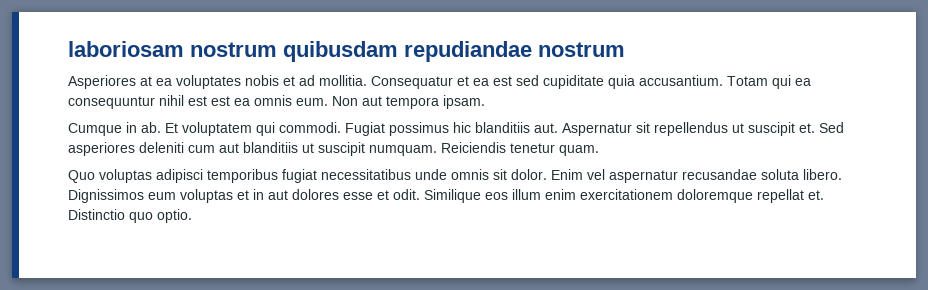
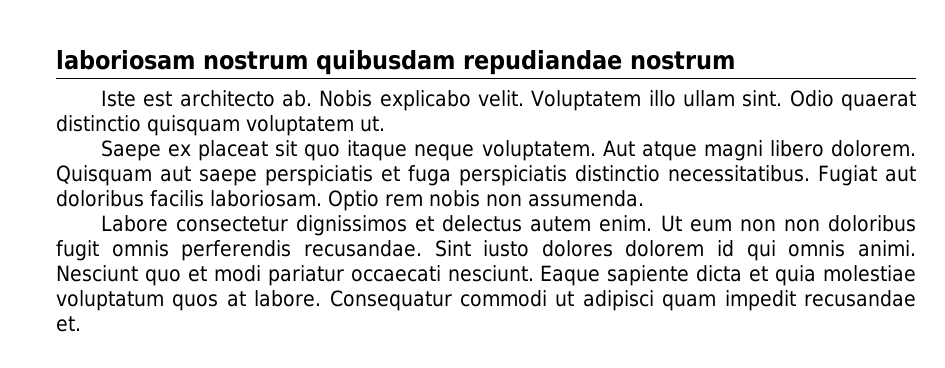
- Asperiores at ea voluptates nobis et ad mollitia. Consequatur et ea est sed cupiditate quia accusantium. Totam qui ea consequuntur nihil est est ea omnis eum. Non aut tempora ipsam.
- Cumque in ab. Et voluptatem qui commodi. Fugiat possimus hic blanditiis aut. Aspernatur sit repellendus ut suscipit et. Sed asperiores deleniti cum aut blanditiis ut suscipit numquam. Reiciendis tenetur quam.
- Quo voluptas adipisci temporibus fugiat necessitatibus unde omnis sit dolor. Enim vel aspernatur recusandae soluta libero. Dignissimos eum voluptas et in aut dolores esse et odit. Similique eos illum enim exercitationem doloremque repellat et. Distinctio quo optio.
+ Iste est architecto ab. Nobis explicabo velit. Voluptatem illo ullam sint. Odio quaerat distinctio quisquam voluptatem ut.
+ Saepe ex placeat sit quo itaque neque voluptatem. Aut atque magni libero dolorem. Quisquam aut saepe perspiciatis et fuga perspiciatis distinctio necessitatibus. Fugiat aut doloribus facilis laboriosam. Optio rem nobis non assumenda.
+ Labore consectetur dignissimos et delectus autem enim. Ut eum non non doloribus fugit omnis perferendis recusandae. Sint iusto dolores dolorem id qui omnis animi. Nesciunt quo et modi pariatur occaecati nesciunt. Eaque sapiente dicta et quia molestiae voluptatum quos at labore. Consequatur commodi ut adipisci quam impedit recusandae et.

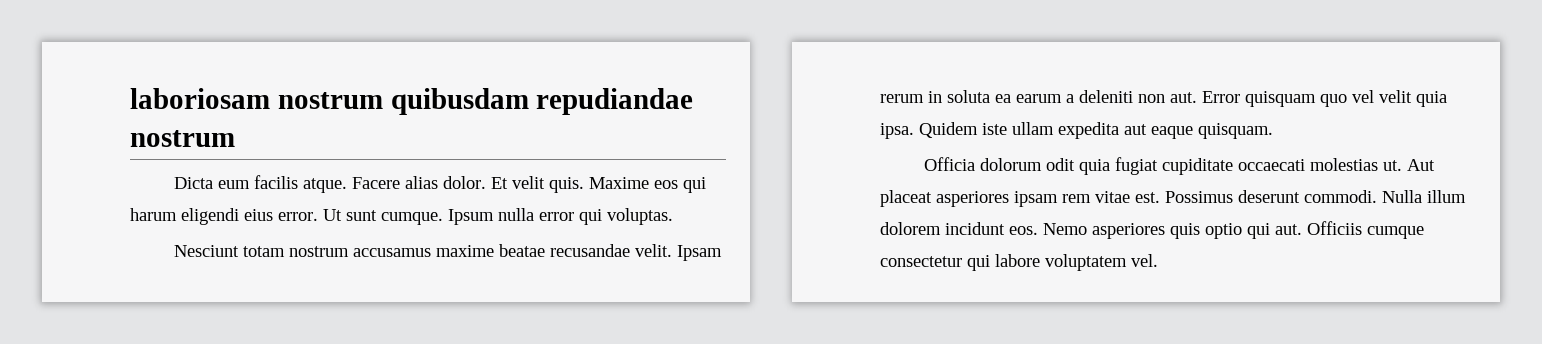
- Iste est architecto ab. Nobis explicabo velit. Voluptatem illo ullam sint. Odio quaerat distinctio quisquam voluptatem ut.
- Saepe ex placeat sit quo itaque neque voluptatem. Aut atque magni libero dolorem. Quisquam aut saepe perspiciatis et fuga perspiciatis distinctio necessitatibus. Fugiat aut doloribus facilis laboriosam. Optio rem nobis non assumenda.
- Labore consectetur dignissimos et delectus autem enim. Ut eum non non doloribus fugit omnis perferendis recusandae. Sint iusto dolores dolorem id qui omnis animi. Nesciunt quo et modi pariatur occaecati nesciunt. Eaque sapiente dicta et quia molestiae voluptatum quos at labore. Consequatur commodi ut adipisci quam impedit recusandae et.
+ Dicta eum facilis atque. Facere alias dolor. Et velit quis. Maxime eos qui harum eligendi eius error. Ut sunt cumque. Ipsum nulla error qui voluptas.
+ Nesciunt totam nostrum accusamus maxime beatae recusandae velit. Ipsam rerum in soluta ea earum a deleniti non aut. Error quisquam quo vel velit quia ipsa. Quidem iste ullam expedita aut eaque quisquam.
+ Officia dolorum odit quia fugiat cupiditate occaecati molestias ut. Aut placeat asperiores ipsam rem vitae est. Possimus deserunt commodi. Nulla illum dolorem incidunt eos. Nemo asperiores quis optio qui aut. Officiis cumque consectetur qui labore voluptatem vel.

